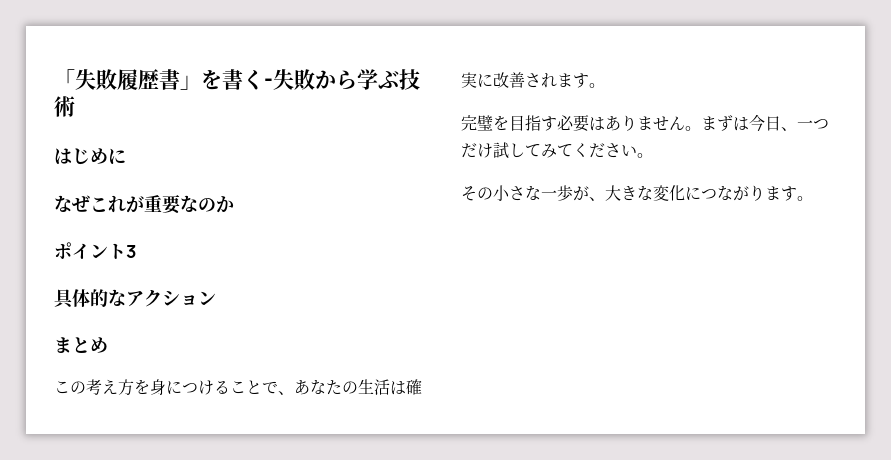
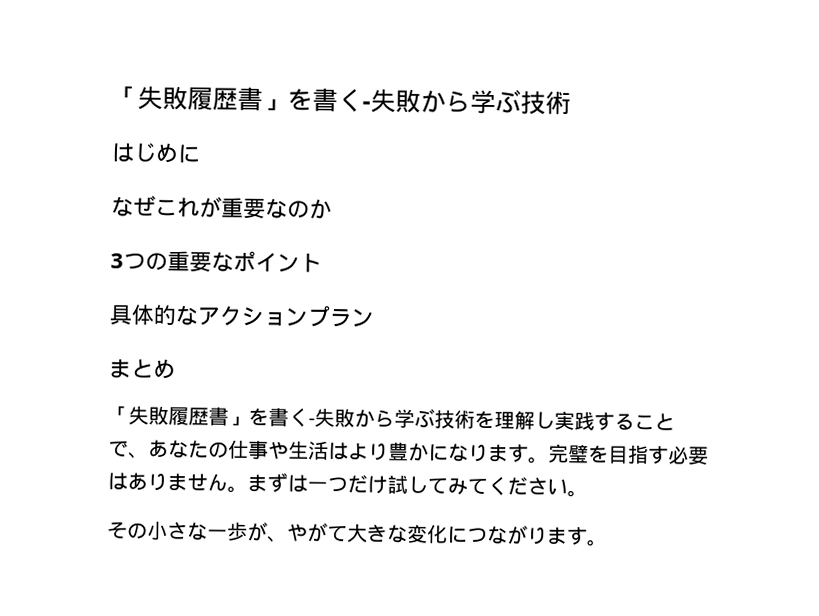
- ポイント3
+ 3つの重要なポイント
- 具体的なアクション
+ 具体的なアクションプラン
- この考え方を身につけることで、あなたの生活は確実に改善されます。
- 完璧を目指す必要はありません。
+ 「失敗履歴書」を書く-失敗から学ぶ技術を理解し実践することで、あなたの仕事や生活はより豊かになります。完璧を目指す必要はありません。
- まずは今日、一つだけ試してみてください。
+ まずは一つだけ試してみてください。
- その小さな一歩が、大きな変化につながります。
+ その小さな一歩が、やがて大きな変化につながります。

